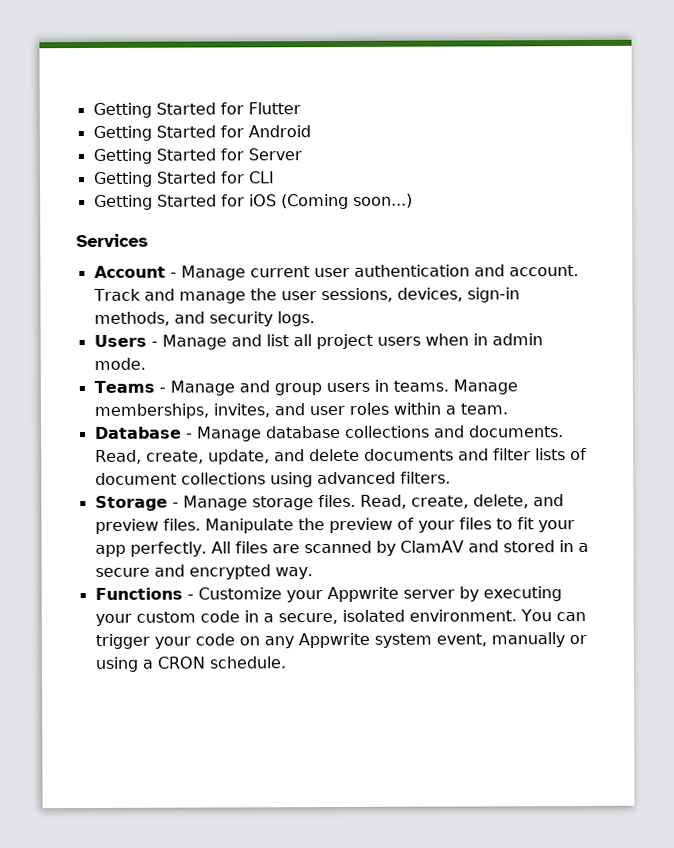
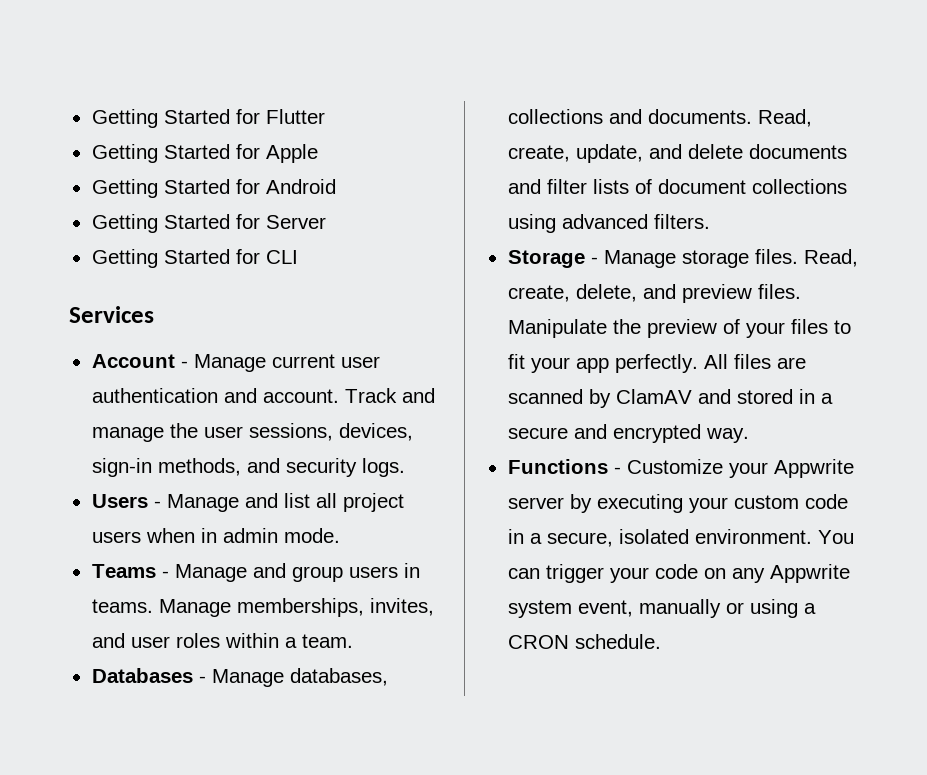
+ Getting Started for Apple
- Getting Started for iOS (Coming soon...)
- Database - Manage database collections and documents.
+ Databases - Manage databases, collections and documents.

